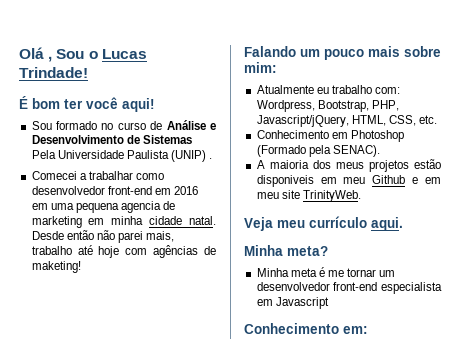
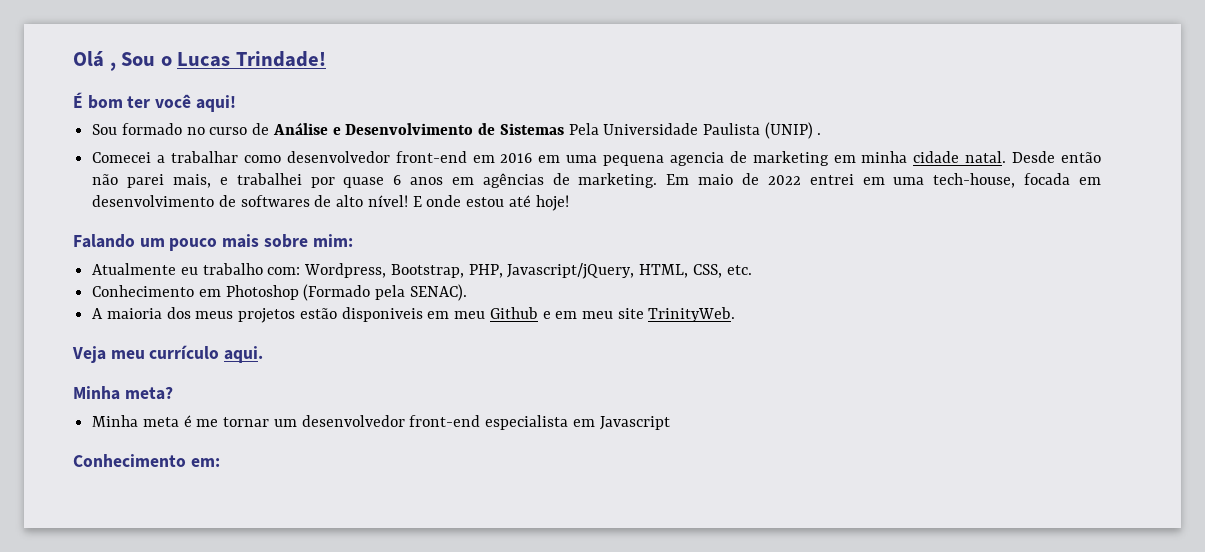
- Desde então não parei mais, trabalho até hoje com agências de maketing!
+ Desde então não parei mais, e trabalhei por quase 6 anos em agências de marketing. Em maio de 2022 entrei em uma tech-house, focada em desenvolvimento de softwares de alto nível! E onde estou até hoje!

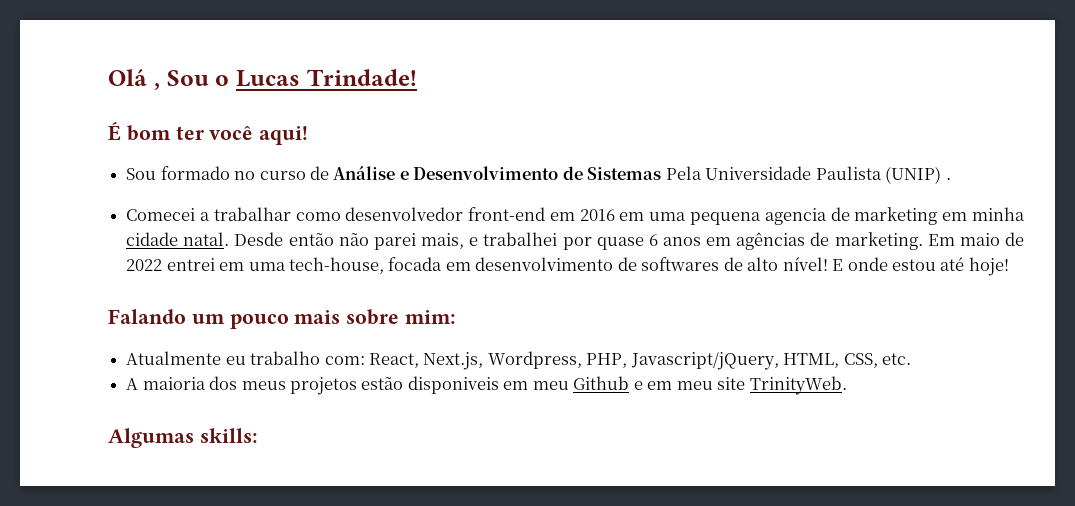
- Atualmente eu trabalho com: Wordpress, Bootstrap, PHP, Javascript/jQuery, HTML, CSS, etc.
+ Atualmente eu trabalho com: React, Next.js, Wordpress, PHP, Javascript/jQuery, HTML, CSS, etc.
- Conhecimento em Photoshop (Formado pela SENAC).
- Veja meu currículo aqui.
- Minha meta?
- Minha meta é me tornar um desenvolvedor front-end especialista em Javascript
- Conhecimento em:
+ Algumas skills:

